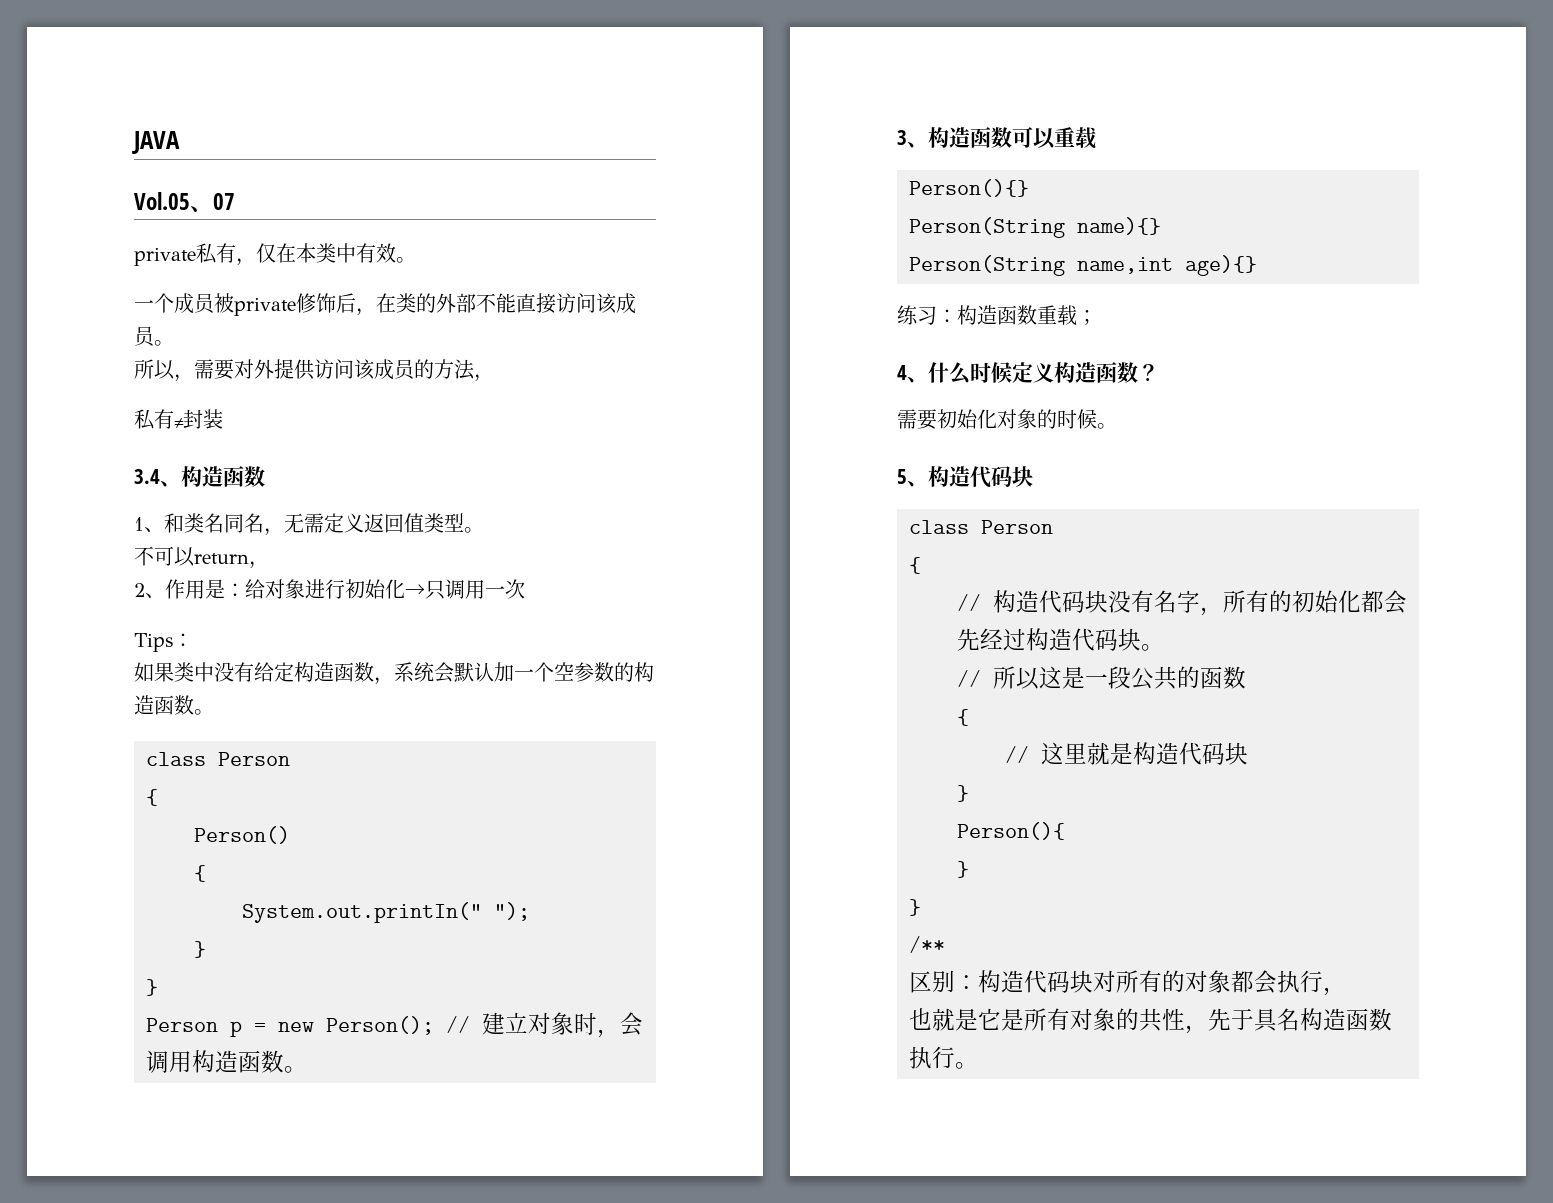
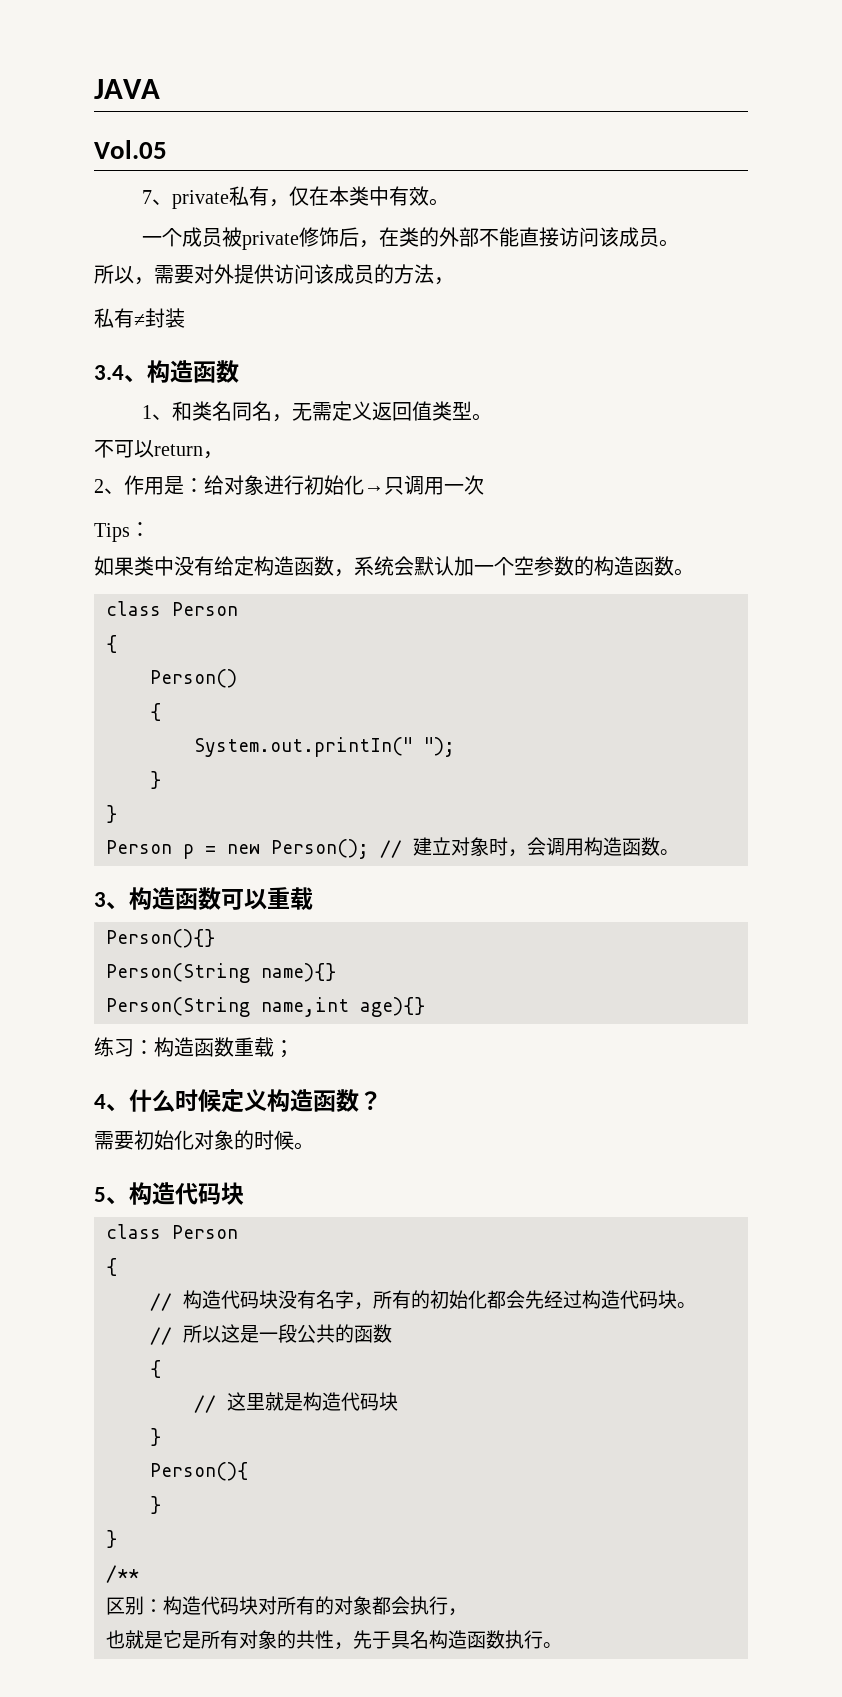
- Vol.05、07
- private私有，仅在本类中有效。
+ Vol.05
+ 7、private私有，仅在本类中有效。

